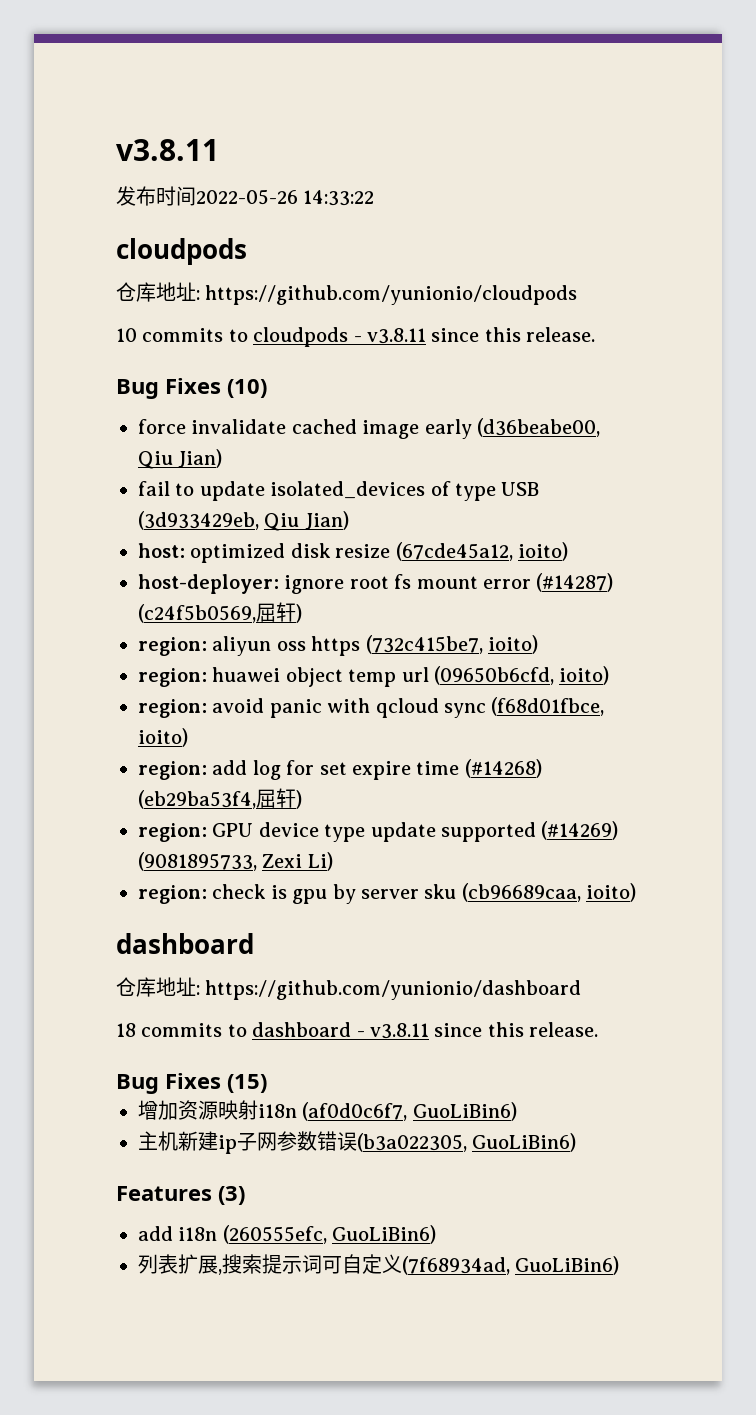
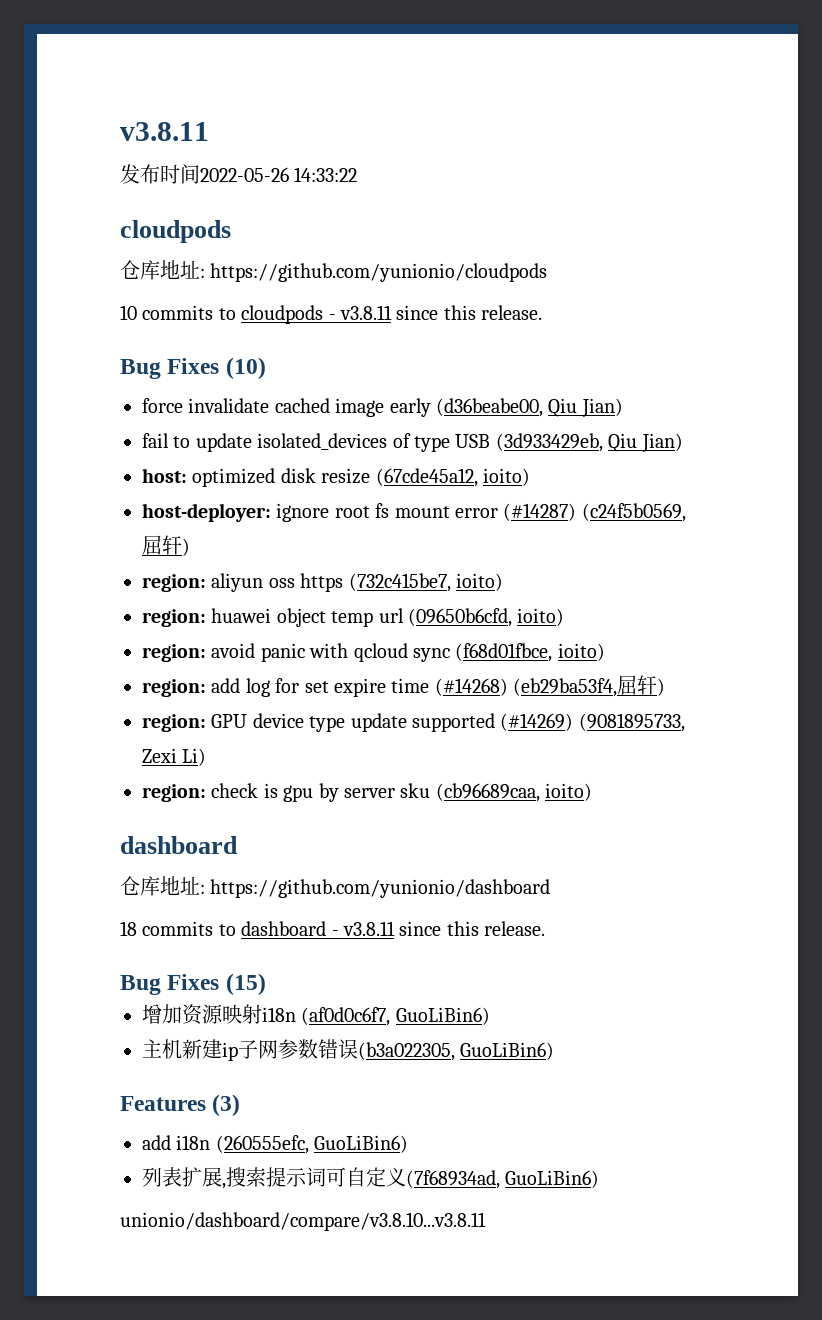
+ unionio/dashboard/compare/v3.8.10...v3.8.11

